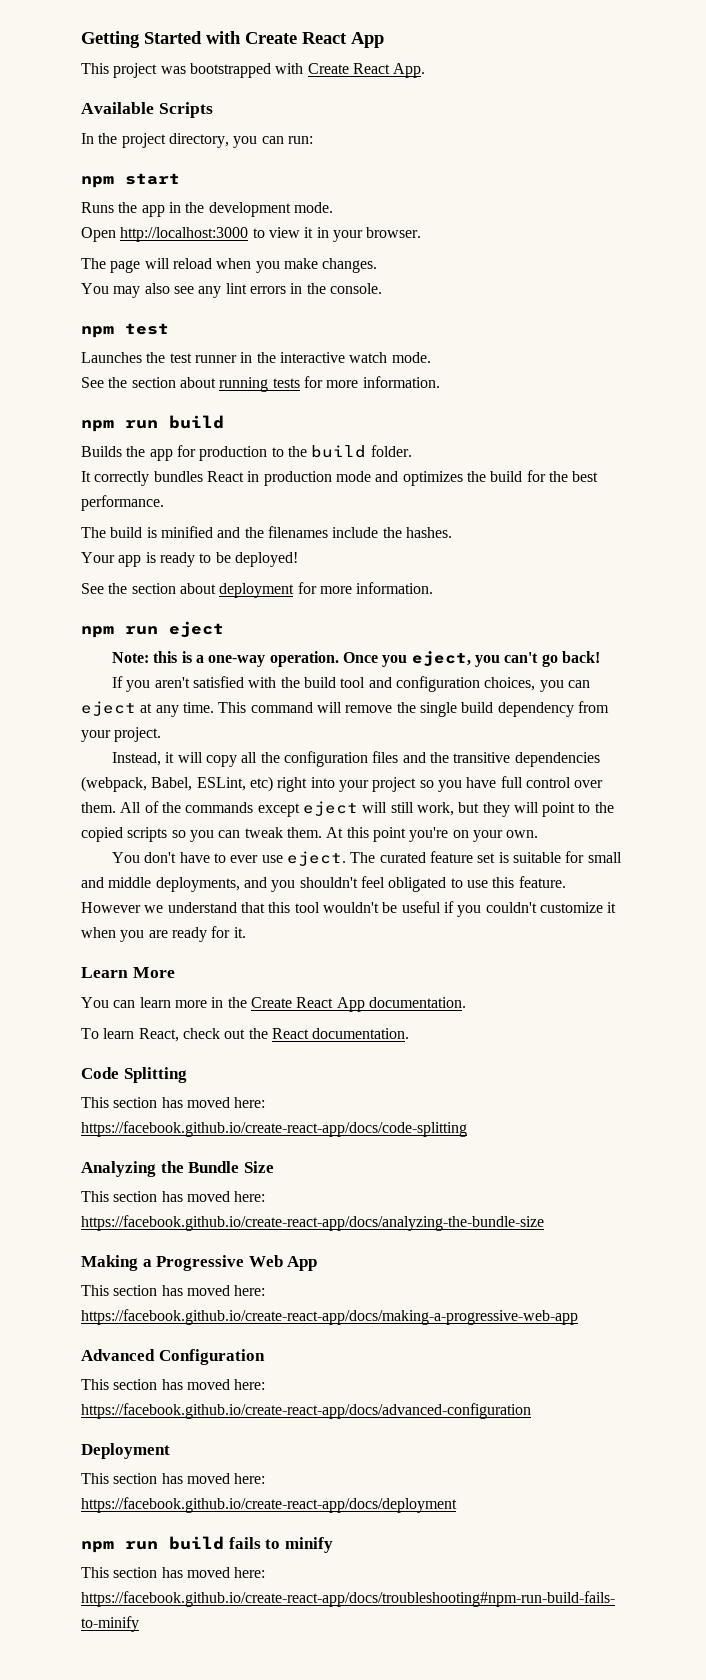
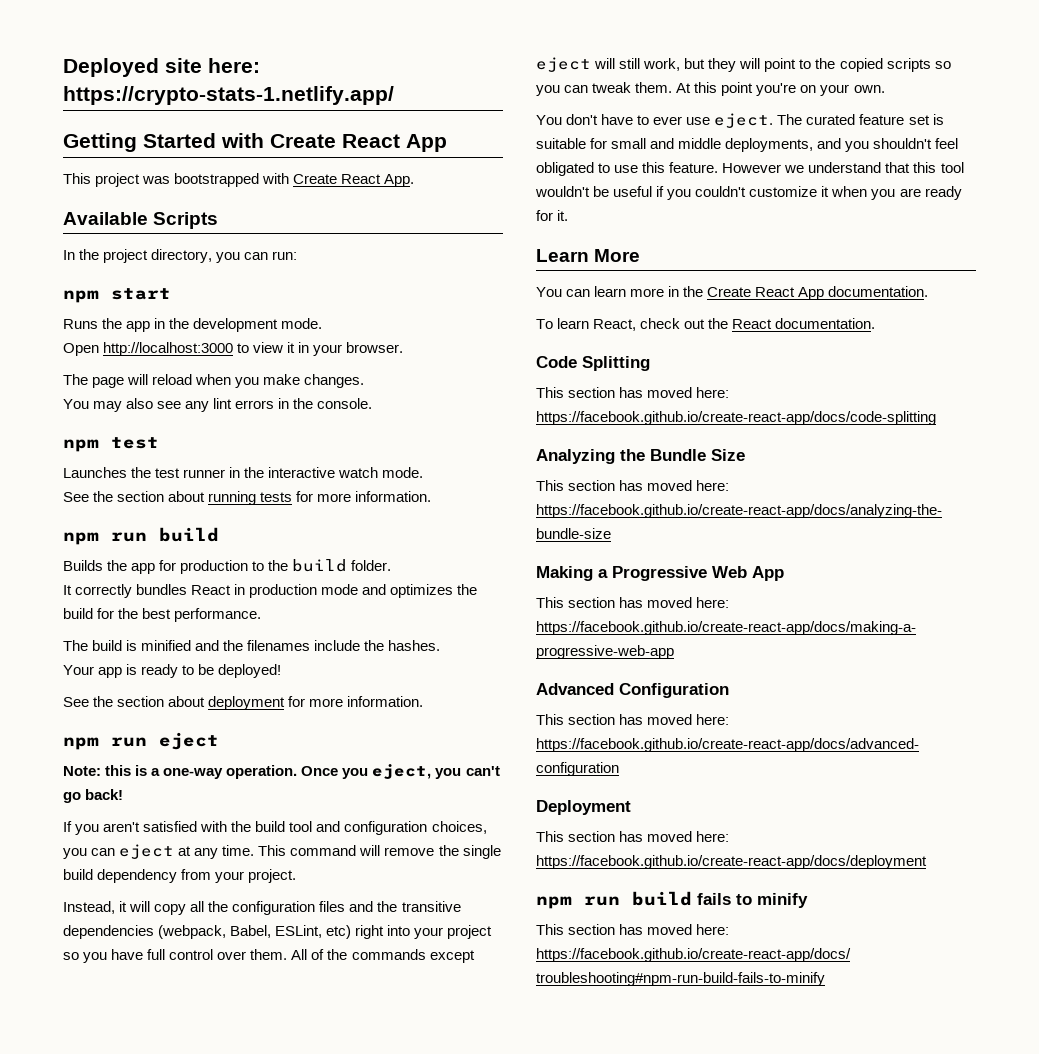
+ Deployed site here: https://crypto-stats-1.netlify.app/

